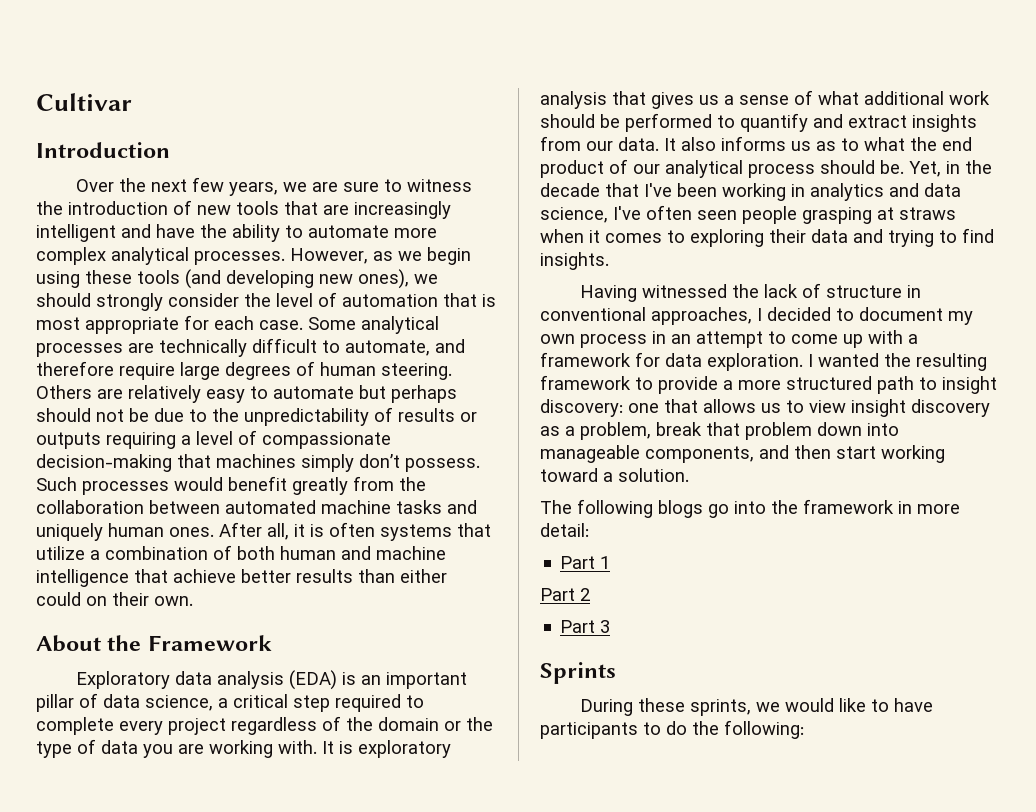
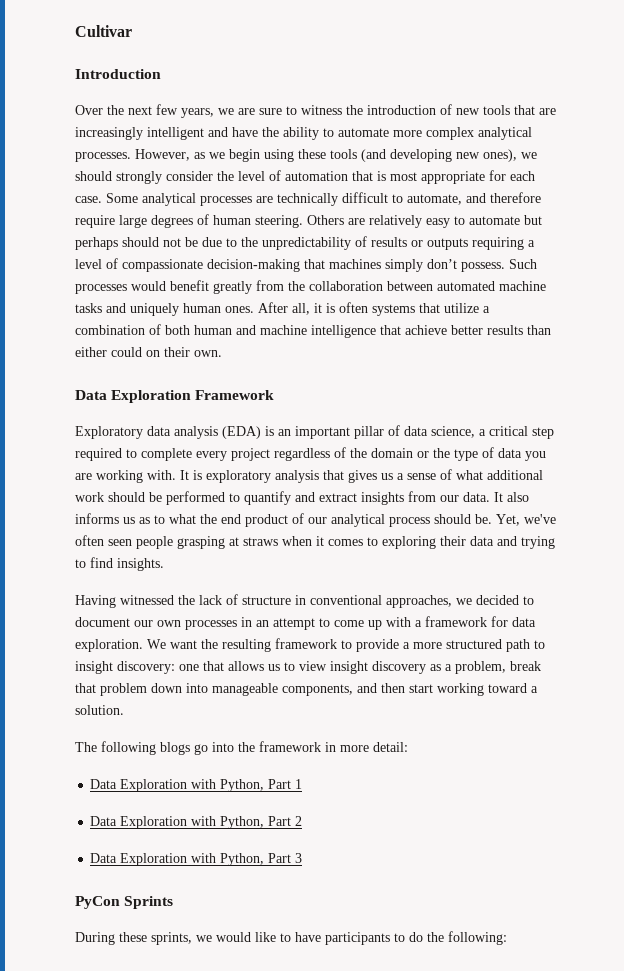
- About the Framework
+ Data Exploration Framework
- Yet, in the decade that I've been working in analytics and data science, I've often seen people grasping at straws when it comes to exploring their data and trying to find insights.
+ Yet, we've often seen people grasping at straws when it comes to exploring their data and trying to find insights.
- Having witnessed the lack of structure in conventional approaches, I decided to document my own process in an attempt to come up with a framework for data exploration.
+ Having witnessed the lack of structure in conventional approaches, we decided to document our own processes in an attempt to come up with a framework for data exploration.
- I wanted the resulting framework to provide a more structured path to insight discovery: one that allows us to view insight discovery as a problem, break that problem down into manageable components, and then start working toward a solution.
+ We want the resulting framework to provide a more structured path to insight discovery: one that allows us to view insight discovery as a problem, break that problem down into manageable components, and then start working toward a solution.
- Part 1
- Part 2
- Part 3
+ Data Exploration with Python, Part 1
+ Data Exploration with Python, Part 2
+ Data Exploration with Python, Part 3
- Sprints
+ PyCon Sprints

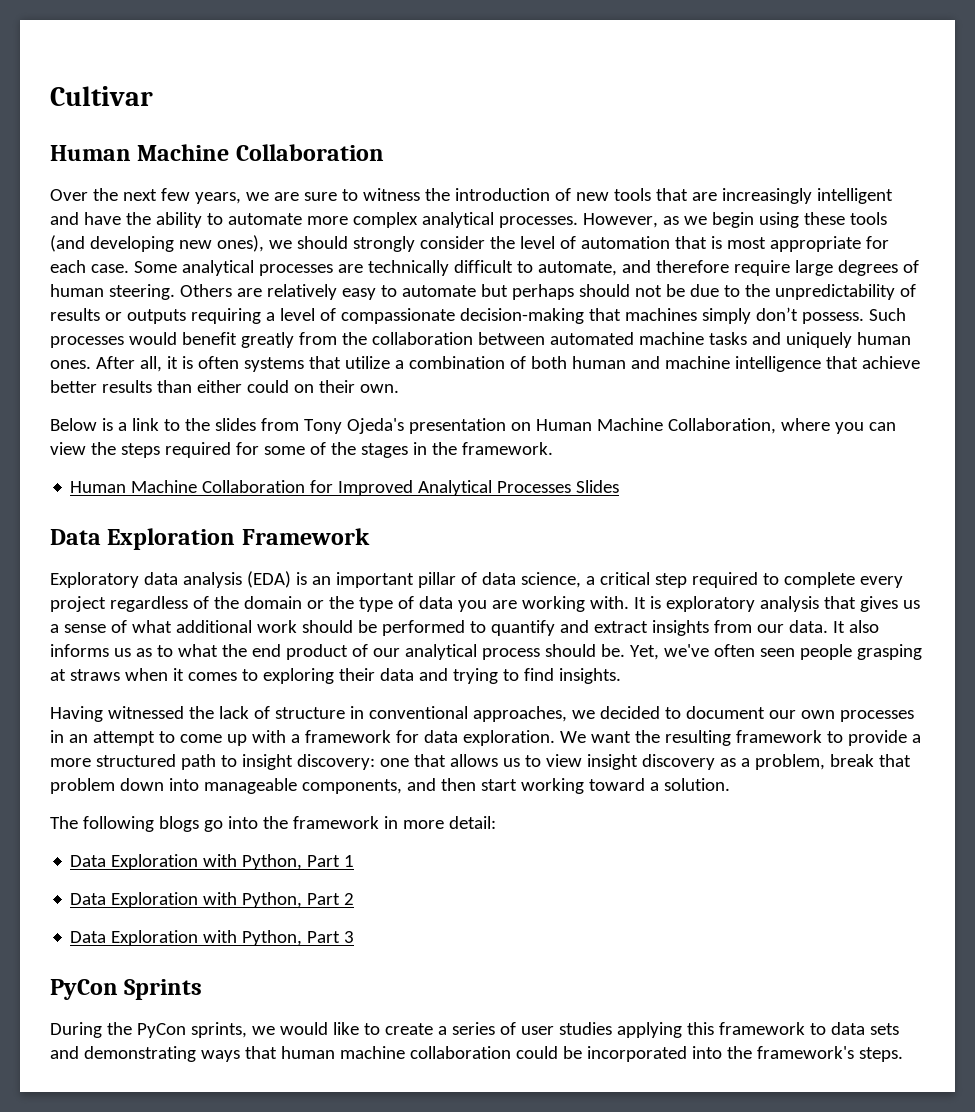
  Cultivar
- Introduction
+ Human Machine Collaboration
+ Below is a link to the slides from Tony Ojeda's presentation on Human Machine Collaboration, where you can view the steps required for some of the stages in the framework.
+ Human Machine Collaboration for Improved Analytical Processes Slides
- During these sprints, we would like to have participants to do the following:
+ During the PyCon sprints, we would like to create a series of user studies applying this framework to data sets and demonstrating ways that human machine collaboration could be incorporated into the framework's steps.

